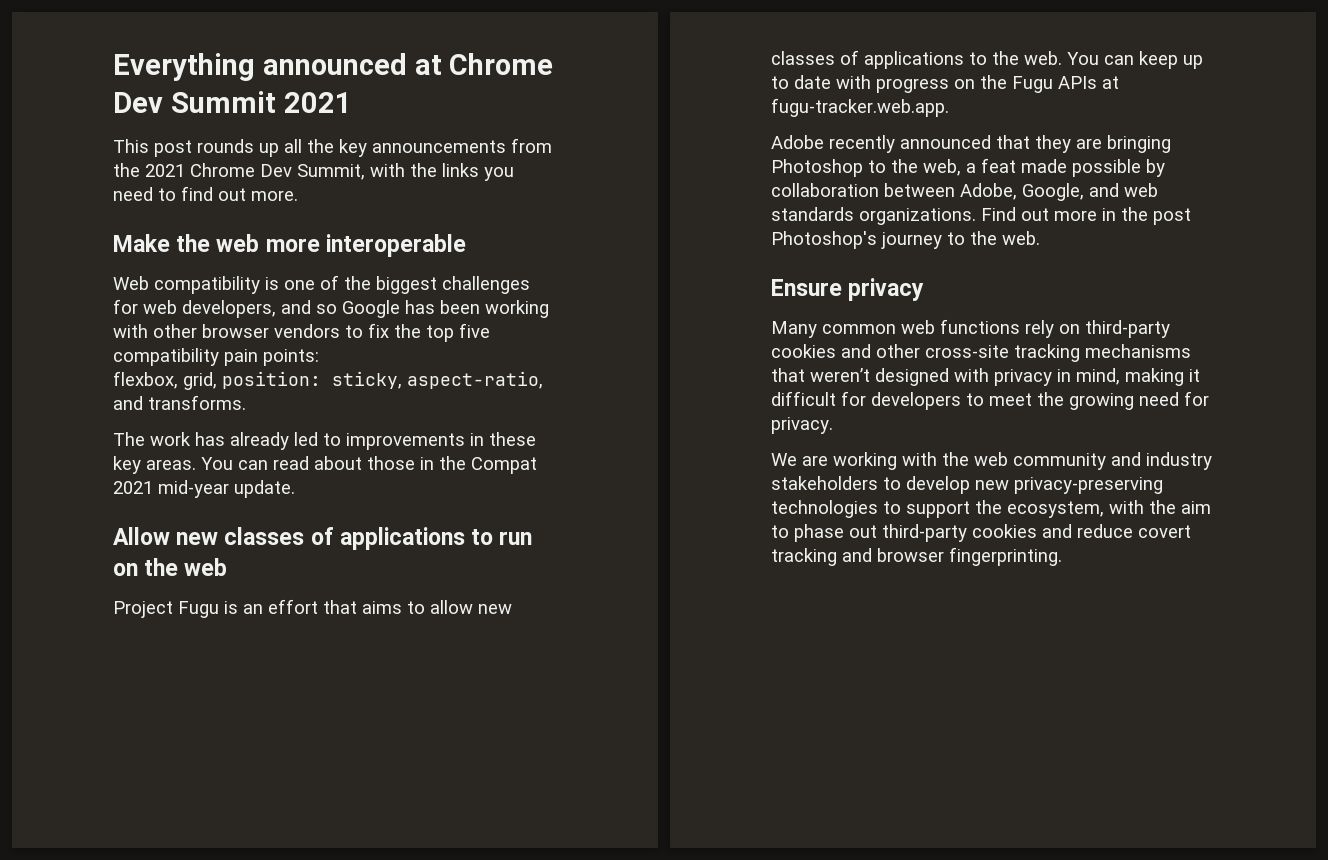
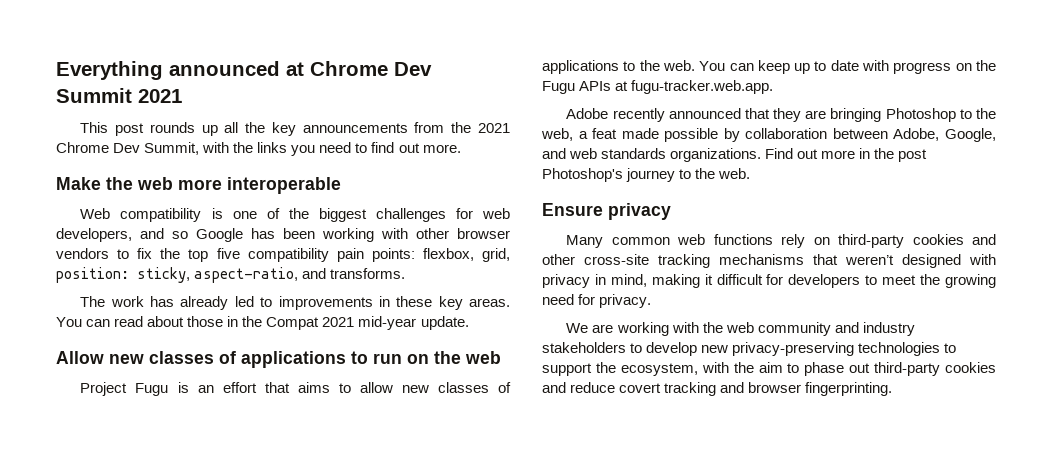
- Web compatibility is one of the biggest challenges for web developers, and so Google has been working with other browser vendors to fix the top five compatibility pain points:
- flexbox, grid, position: sticky, aspect-ratio, and transforms.
+ Web compatibility is one of the biggest challenges for web developers, and so Google has been working with other browser vendors to fix the top five compatibility pain points: flexbox, grid, position: sticky, aspect-ratio, and transforms.

